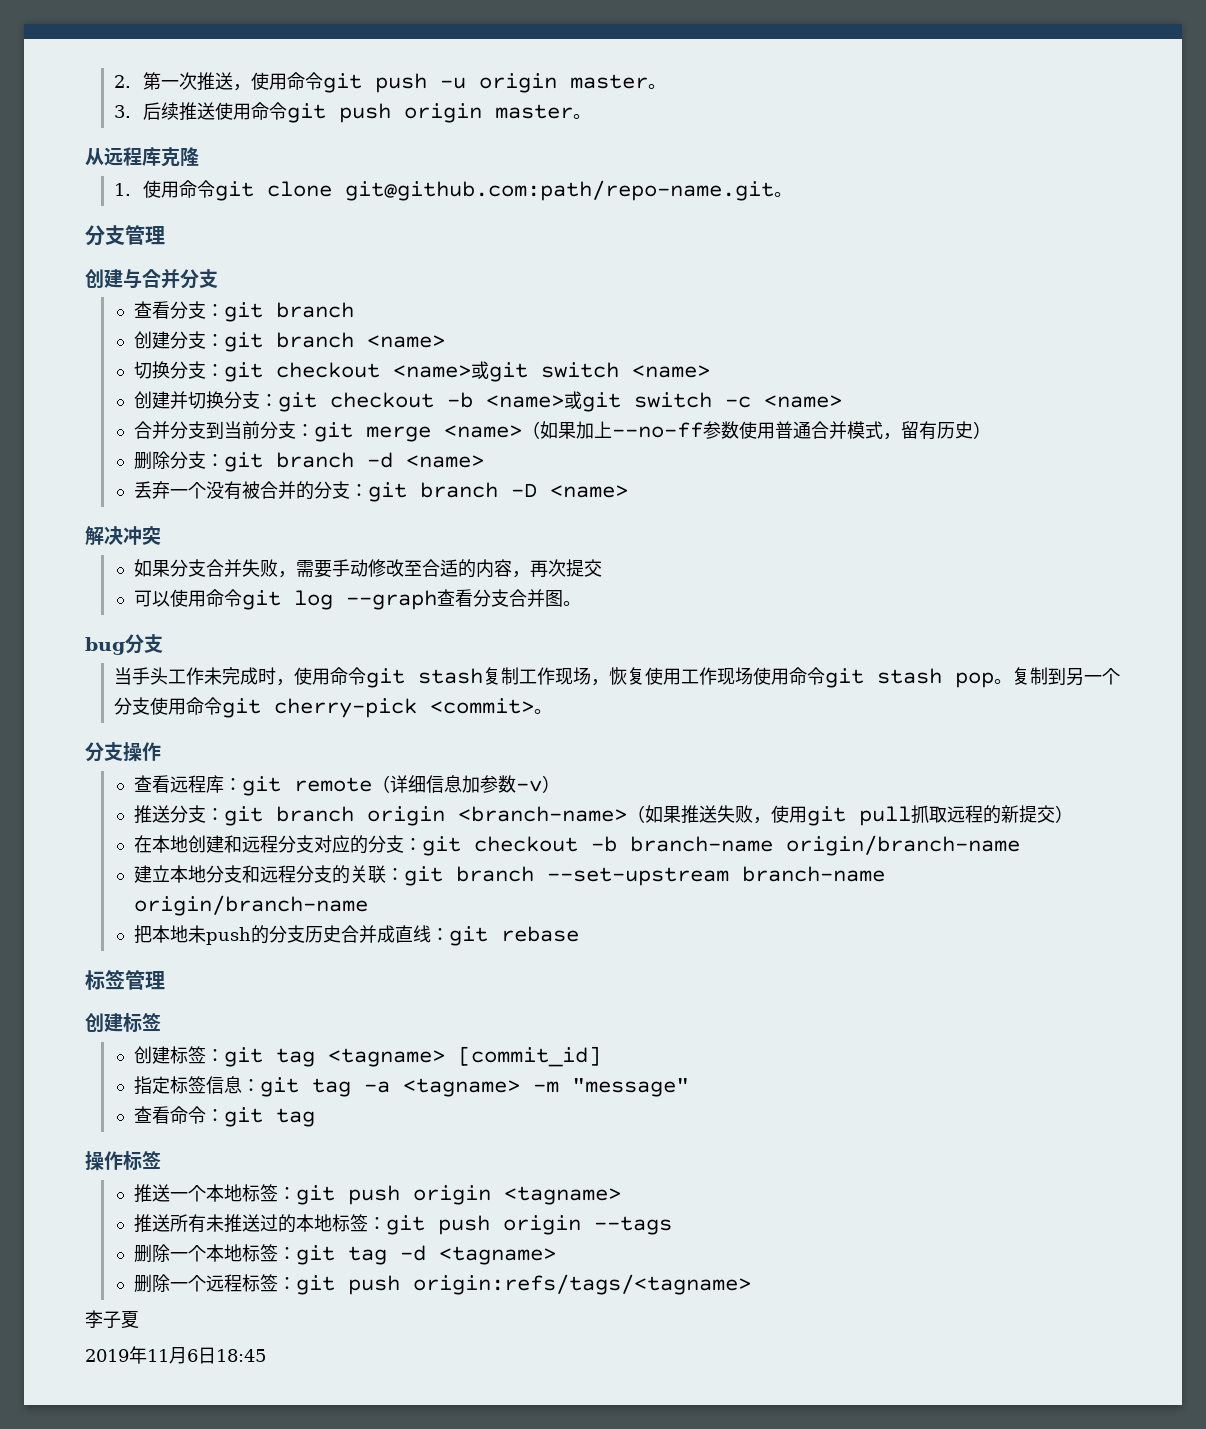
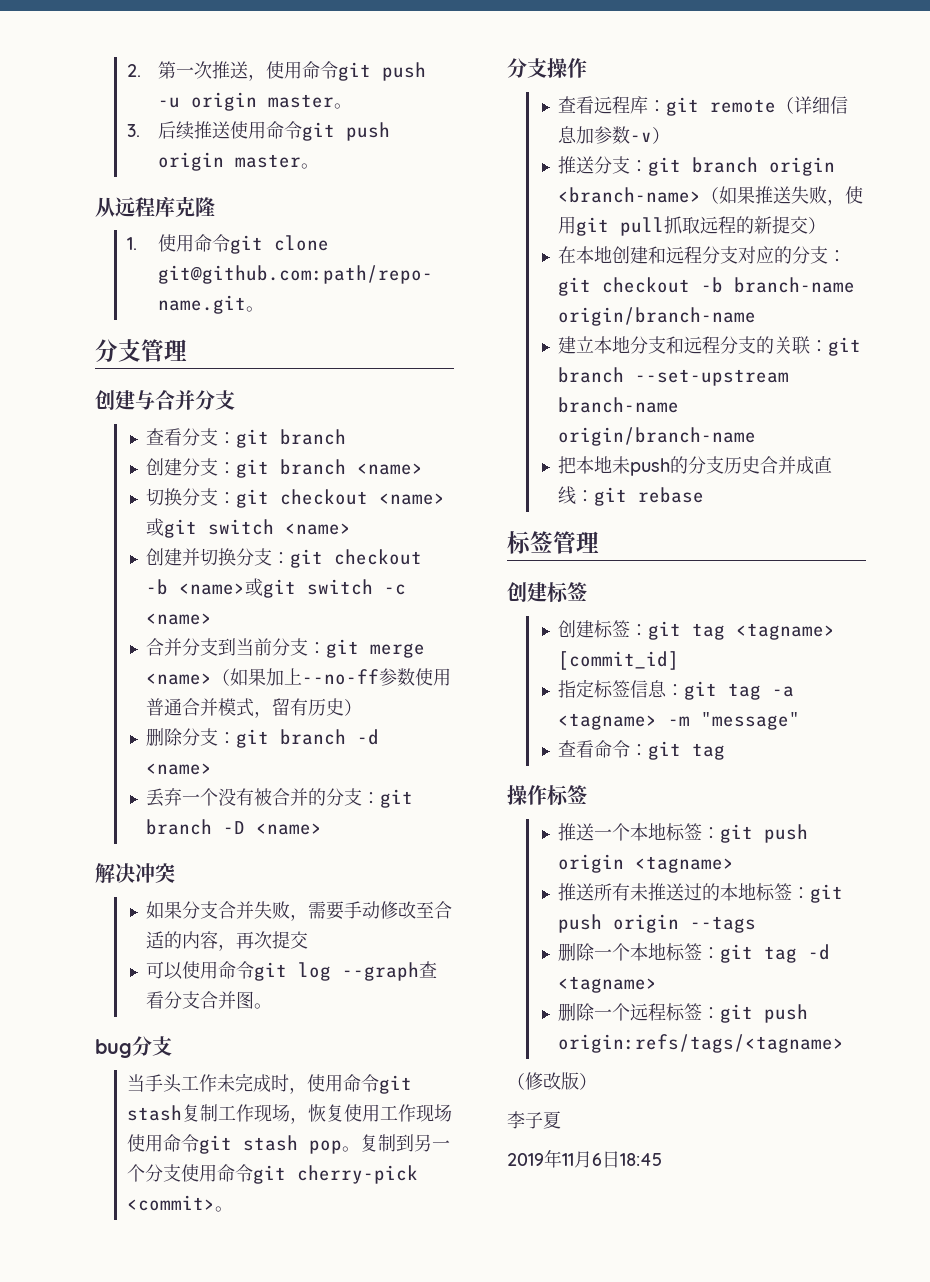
+ （修改版）

